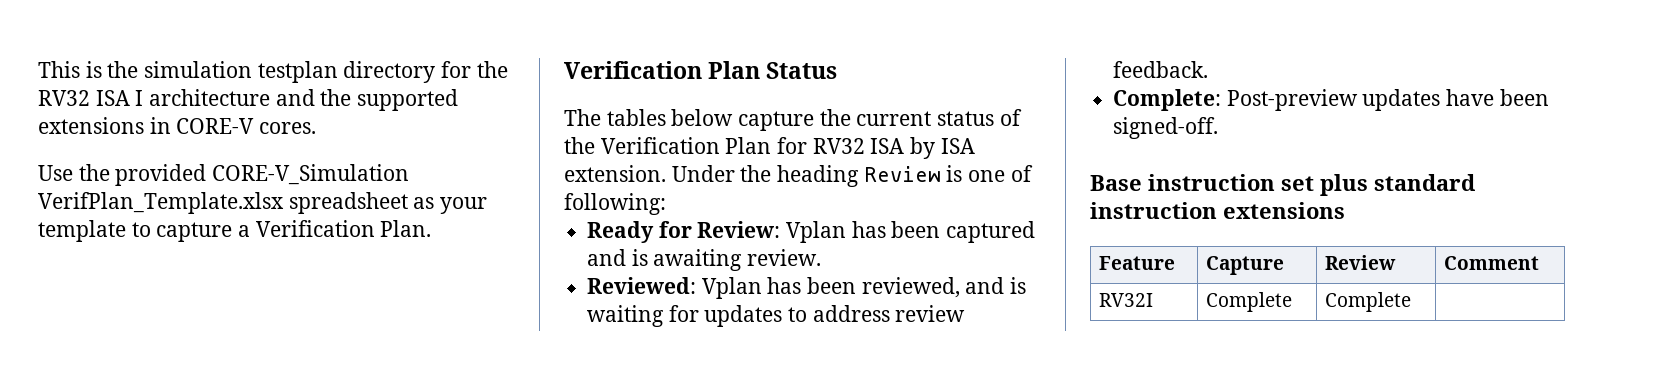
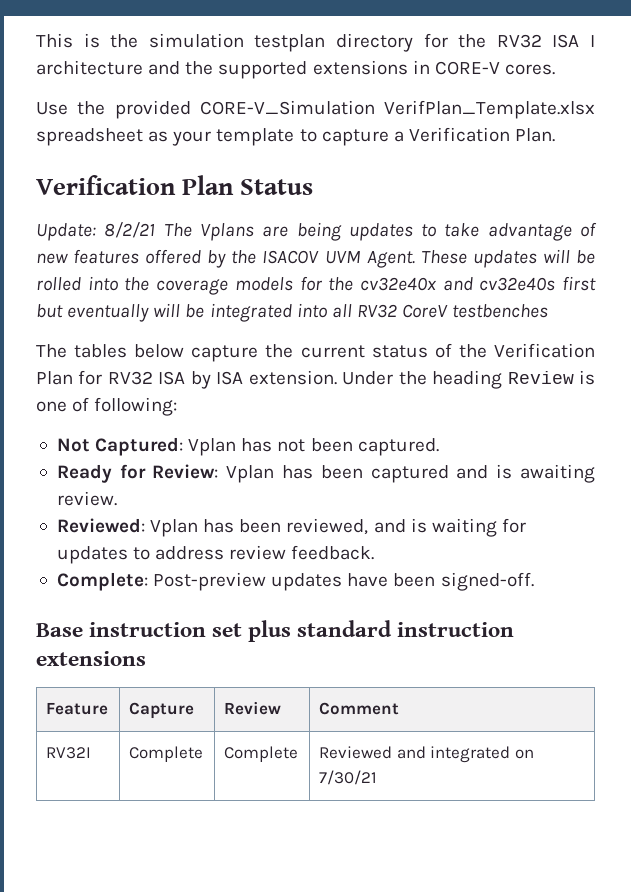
+ Update: 8/2/21 The Vplans are being updates to take advantage of new features offered by the ISACOV UVM Agent. These updates will be rolled into the coverage models for the cv32e40x and cv32e40s first but eventually will be integrated into all RV32 CoreV testbenches
+ Not Captured: Vplan has not been captured.
- RV32I | Complete | Complete |
+ RV32I | Complete | Complete | Reviewed and integrated on 7/30/21

